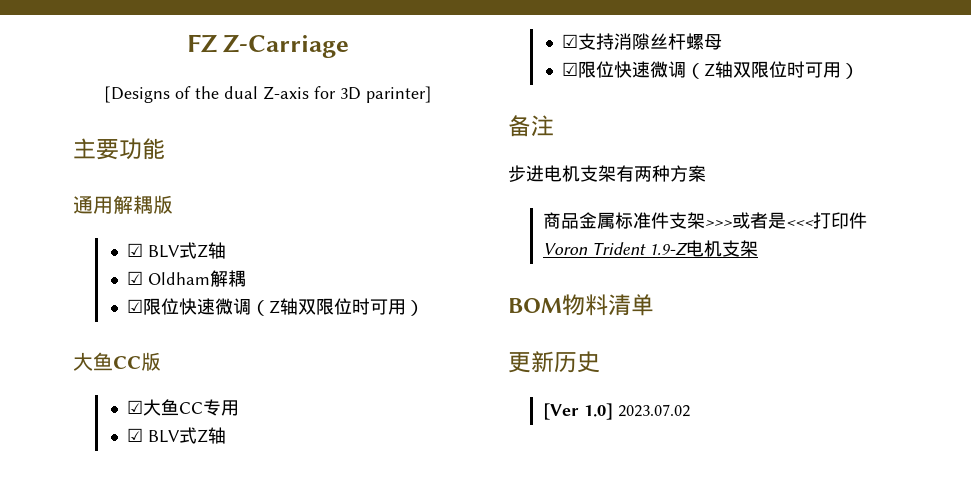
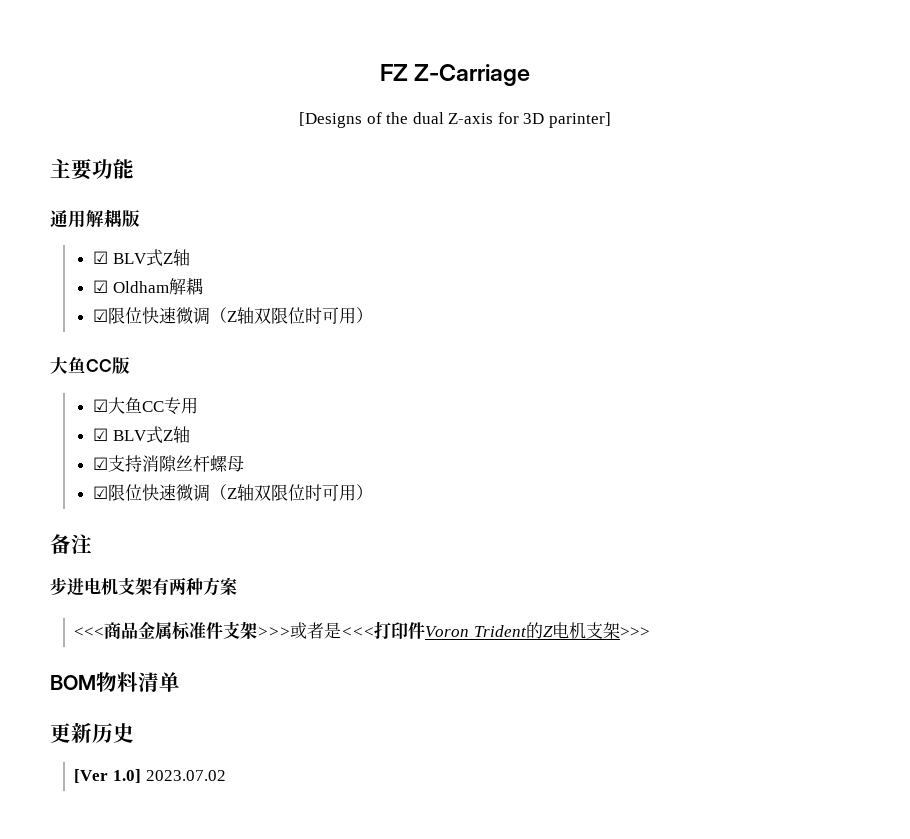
- 商品金属标准件支架>>>或者是<<<打印件Voron Trident 1.9-Z电机支架
+ <<<商品金属标准件支架>>>或者是<<<打印件Voron Trident的Z电机支架>>>

